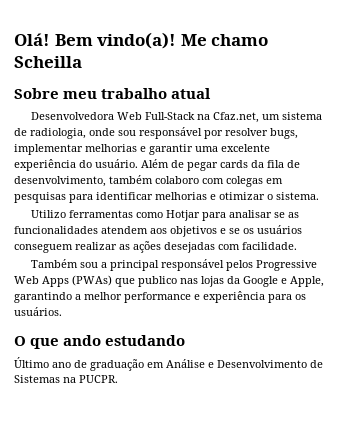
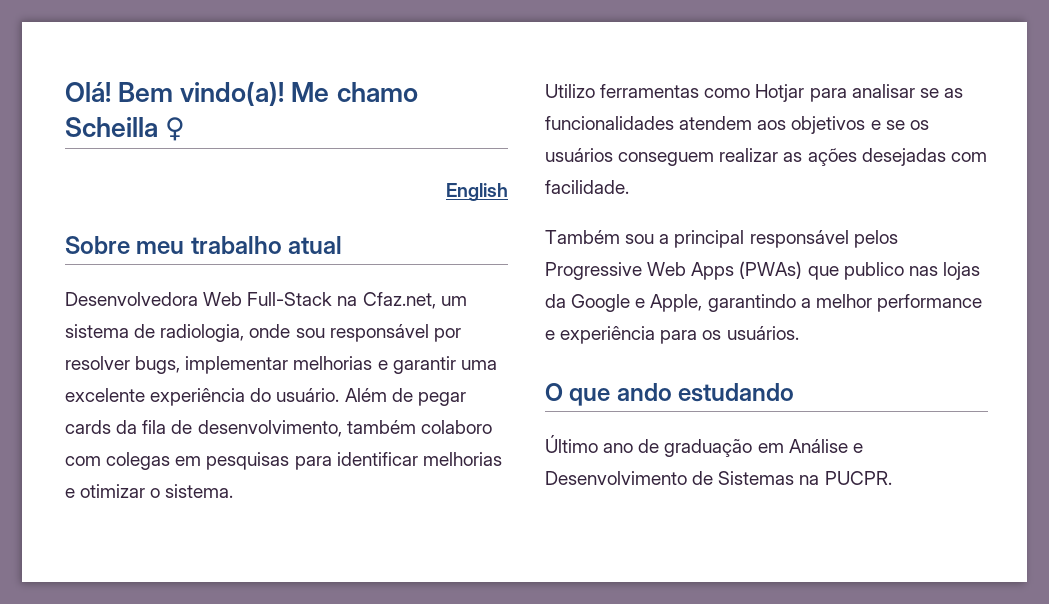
- Me chamo Scheilla
+ Me chamo Scheilla ♀
+ English

